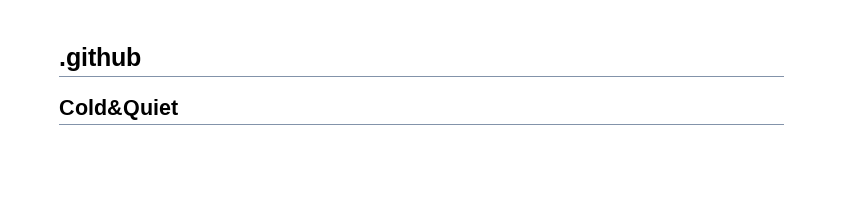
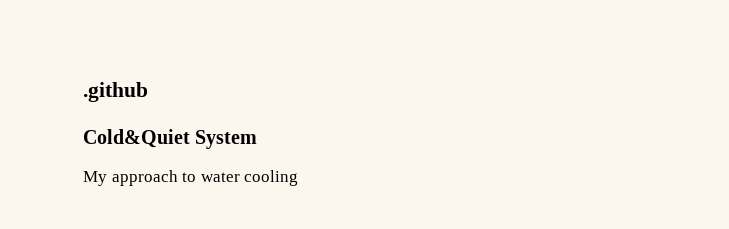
- Cold&Quiet
+ Cold&Quiet System
+ My approach to water cooling

